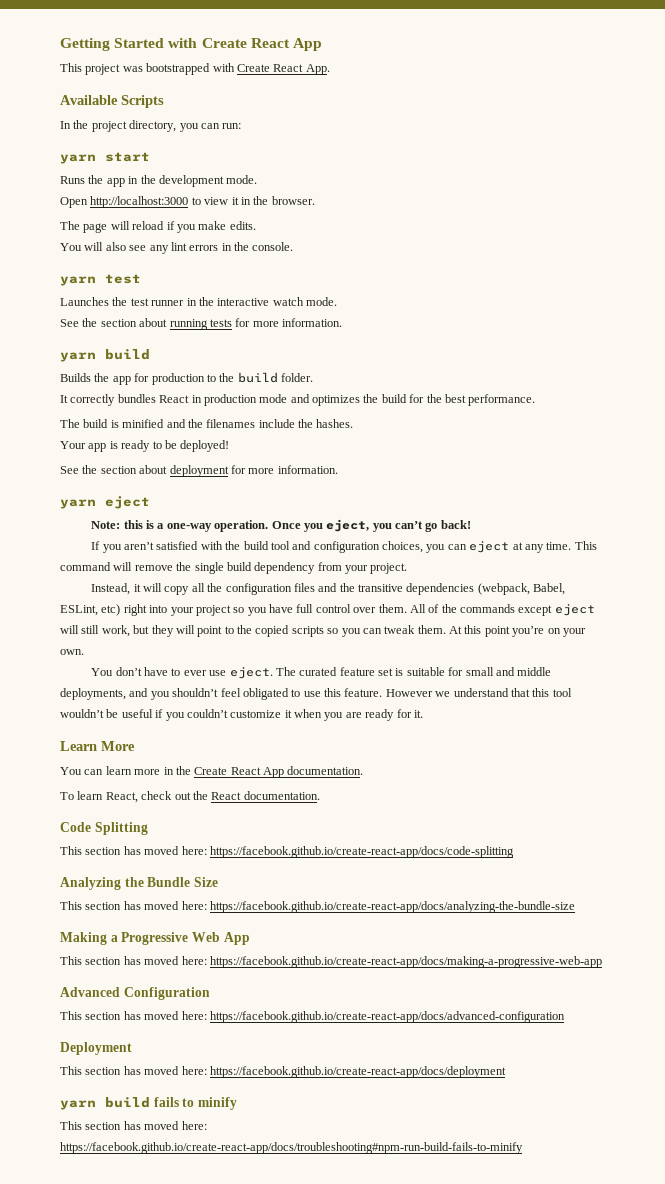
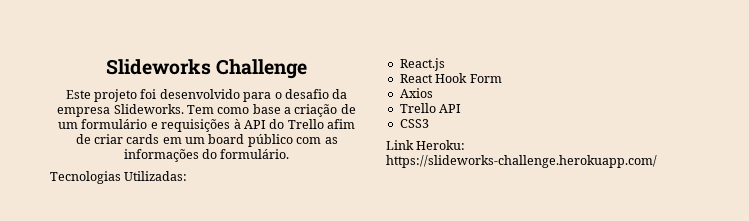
- Getting Started with Create React App
- This project was bootstrapped with Create React App.
- Available Scripts
- In the project directory, you can run:
- yarn start
- Runs the app in the development mode.
- Open http://localhost:3000 to view it in the browser.
- The page will reload if you make edits.
- You will also see any lint errors in the console.
- yarn test
- Launches the test runner in the interactive watch mode.
- See the section about running tests for more information.
- yarn build
- Builds the app for production to the build folder.
- It correctly bundles React in production mode and optimizes the build for the best performance.
- The build is minified and the filenames include the hashes.
- Your app is ready to be deployed!
- See the section about deployment for more information.
- yarn eject
- Note: this is a one-way operation. Once you eject, you can’t go back!
- If you aren’t satisfied with the build tool and configuration choices, you can eject at any time. This command will remove the single build dependency from your project.
- Instead, it will copy all the configuration files and the transitive dependencies (webpack, Babel, ESLint, etc) right into your project so you have full control over them. All of the commands except eject will still work, but they will point to the copied scripts so you can tweak them. At this point you’re on your own.
- You don’t have to ever use eject. The curated feature set is suitable for small and middle deployments, and you shouldn’t feel obligated to use this feature. However we understand that this tool wouldn’t be useful if you couldn’t customize it when you are ready for it.
- Learn More
- You can learn more in the Create React App documentation.
- To learn React, check out the React documentation.
- Code Splitting
- This section has moved here: https://facebook.github.io/create-react-app/docs/code-splitting
- Analyzing the Bundle Size
- This section has moved here: https://facebook.github.io/create-react-app/docs/analyzing-the-bundle-size
- Making a Progressive Web App
- This section has moved here: https://facebook.github.io/create-react-app/docs/making-a-progressive-web-app
- Advanced Configuration
- This section has moved here: https://facebook.github.io/create-react-app/docs/advanced-configuration
- Deployment
- This section has moved here: https://facebook.github.io/create-react-app/docs/deployment
- yarn build fails to minify
- This section has moved here: https://facebook.github.io/create-react-app/docs/troubleshooting#npm-run-build-fails-to-minify
+ Slideworks Challenge
+ Este projeto foi desenvolvido para o desafio da empresa Slideworks. Tem como base a criação de um formulário e requisições à API do Trello afim de criar cards em um board público com as informações do formulário.
+ Tecnologias Utilizadas:
+ React.js
+ React Hook Form
+ Axios
+ Trello API
+ CSS3
+ Link Heroku: https://slideworks-challenge.herokuapp.com/

